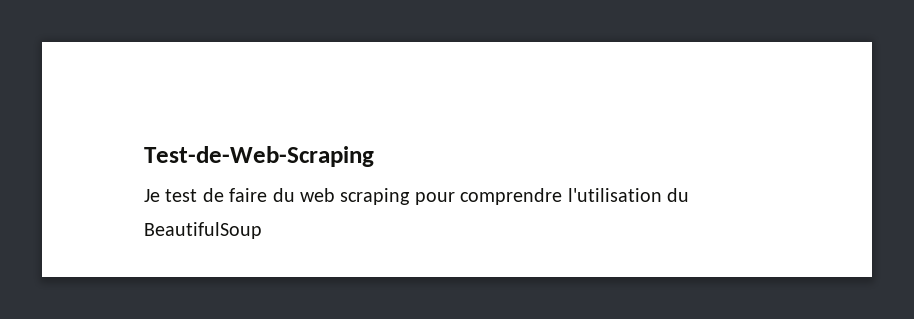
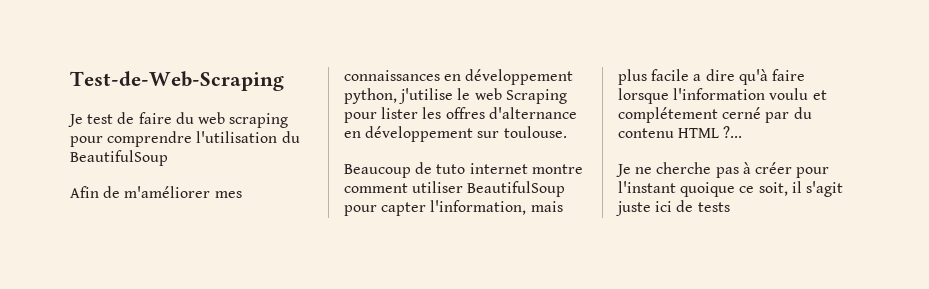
+ Afin de m'améliorer mes connaissances en développement python, j'utilise le web Scraping pour lister les offres d'alternance en développement sur toulouse.
+ Beaucoup de tuto internet montre comment utiliser BeautifulSoup pour capter l'information, mais plus facile a dire qu'à faire lorsque l'information voulu et complétement cerné par du contenu HTML ?...
+ Je ne cherche pas à créer pour l'instant quoique ce soit, il s'agit juste ici de tests

